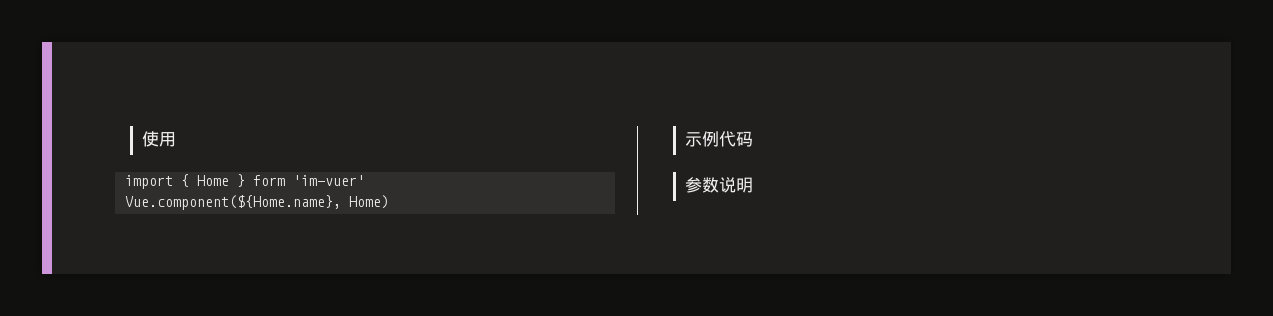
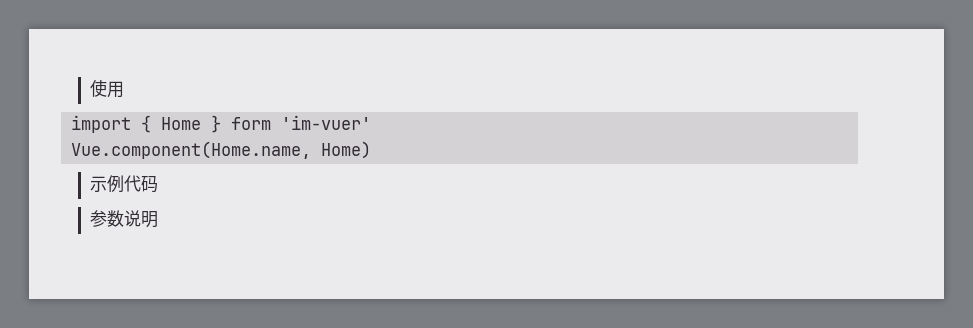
- Vue.component(${Home.name}, Home)
+ Vue.component(Home.name, Home)

